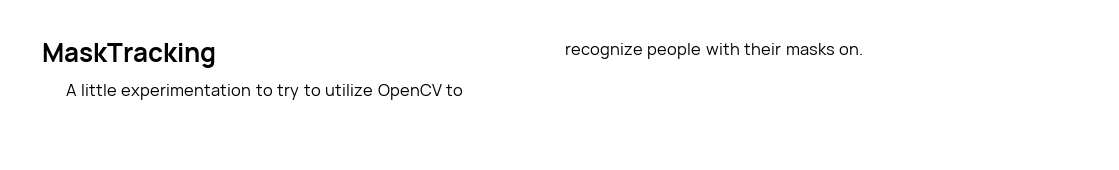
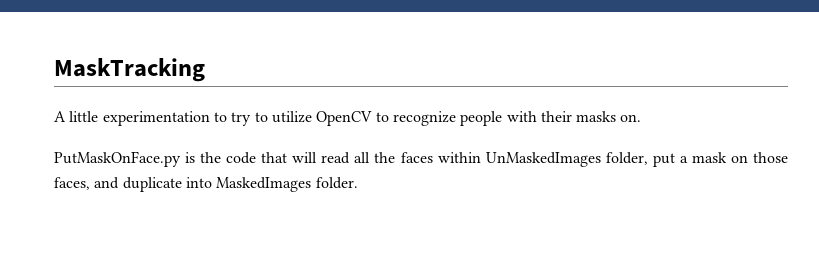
+ PutMaskOnFace.py is the code that will read all the faces within UnMaskedImages folder, put a mask on those faces, and duplicate into MaskedImages folder.

